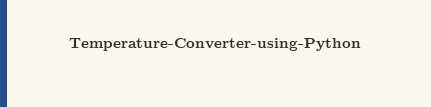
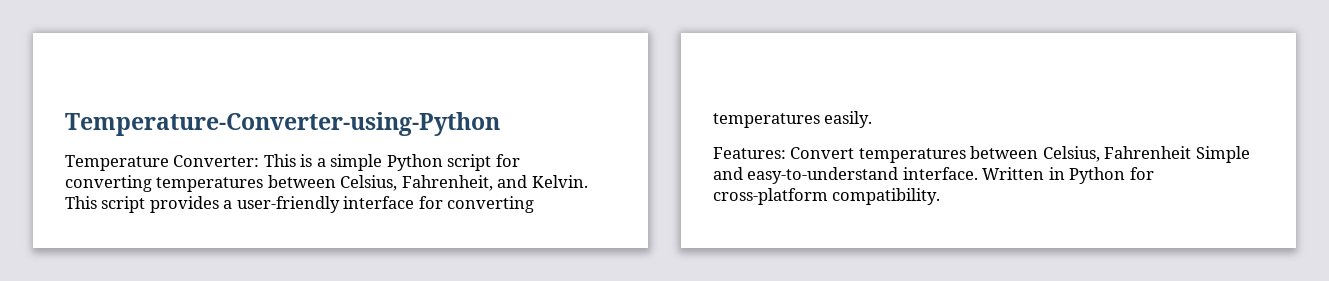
+ Temperature Converter: This is a simple Python script for converting temperatures between Celsius, Fahrenheit, and Kelvin. This script provides a user-friendly interface for converting temperatures easily.
+ Features: Convert temperatures between Celsius, Fahrenheit Simple and easy-to-understand interface. Written in Python for cross-platform compatibility.

